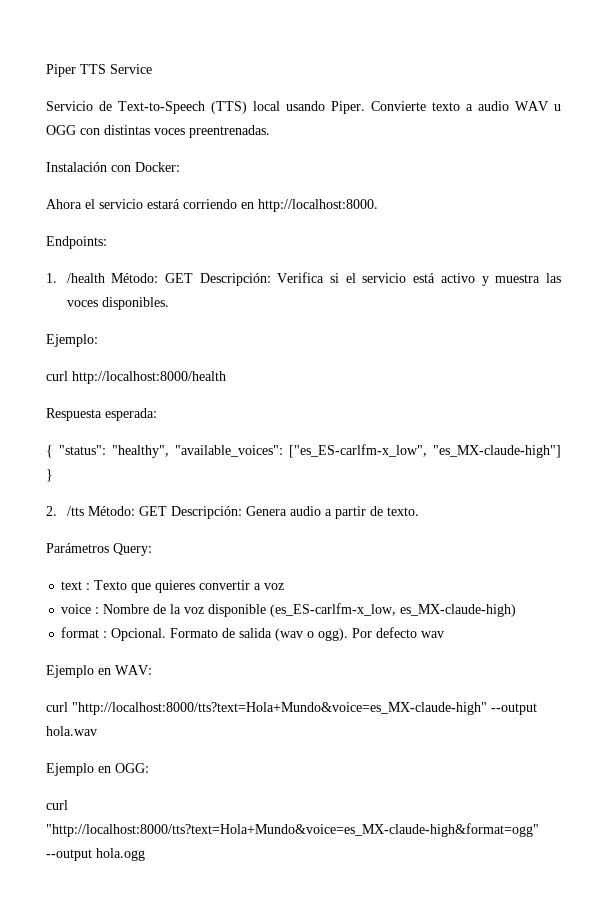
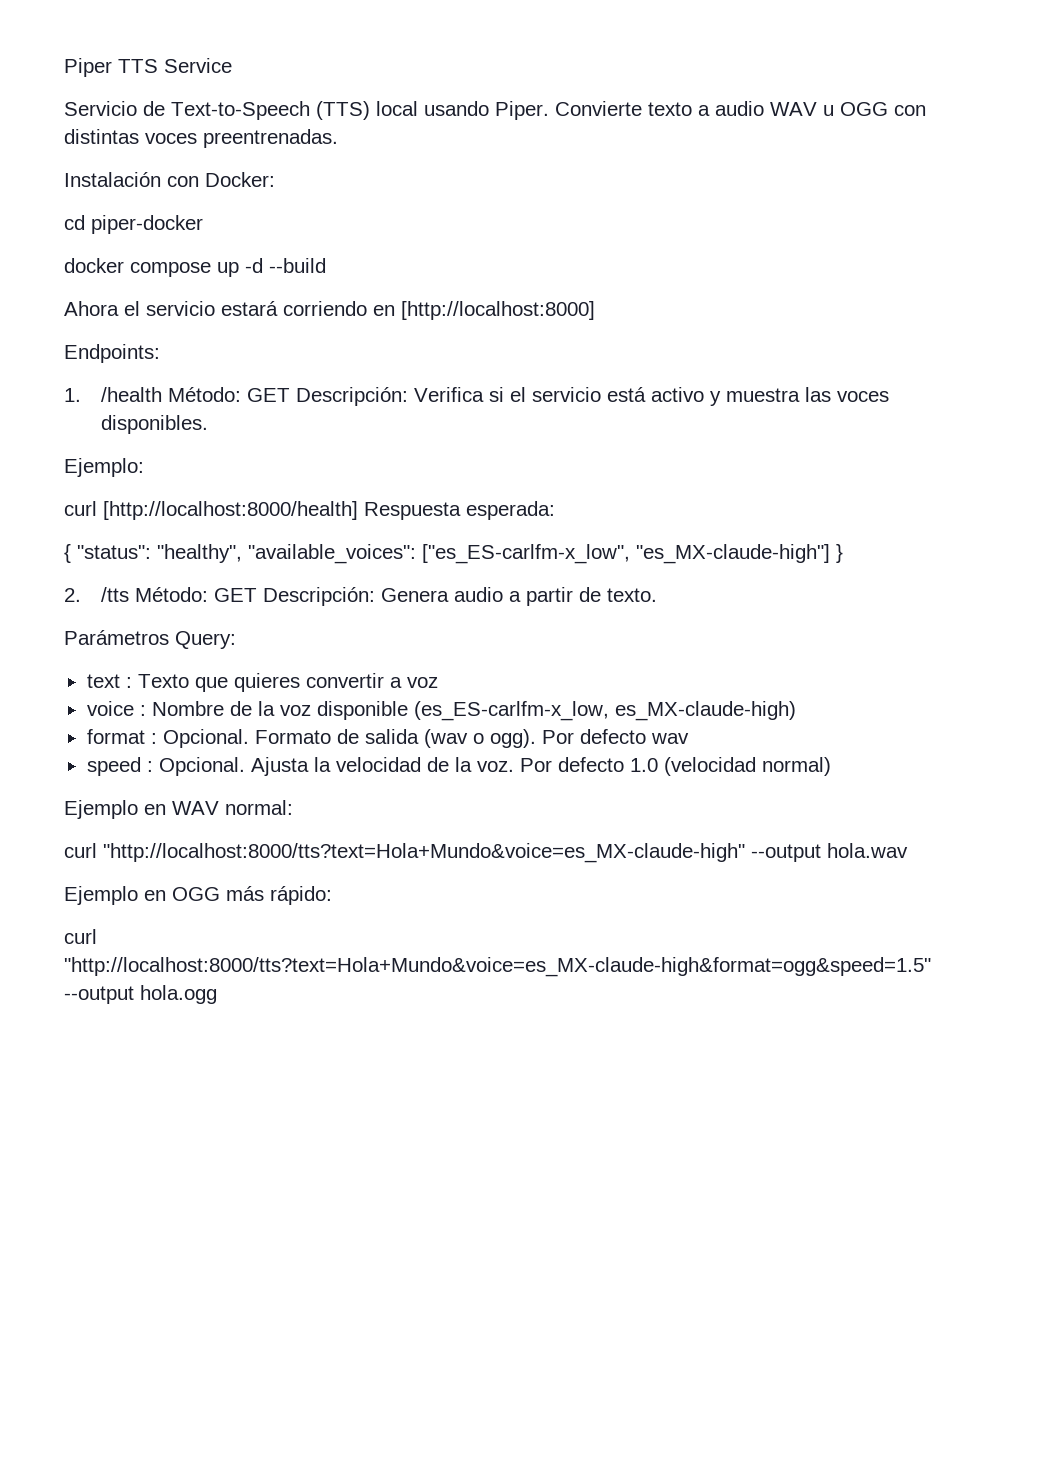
+ cd piper-docker
+ docker compose up -d --build
- Ahora el servicio estará corriendo en http://localhost:8000.
+ Ahora el servicio estará corriendo en [http://localhost:8000]
- curl http://localhost:8000/health
- Respuesta esperada:
+ curl [http://localhost:8000/health] Respuesta esperada:
- Ejemplo en WAV:
+ speed : Opcional. Ajusta la velocidad de la voz. Por defecto 1.0 (velocidad normal)
+ Ejemplo en WAV normal:
- Ejemplo en OGG:
- curl "http://localhost:8000/tts?text=Hola+Mundo&voice=es_MX-claude-high&format=ogg" --output hola.ogg
+ Ejemplo en OGG más rápido:
+ curl "http://localhost:8000/tts?text=Hola+Mundo&voice=es_MX-claude-high&format=ogg&speed=1.5" --output hola.ogg

